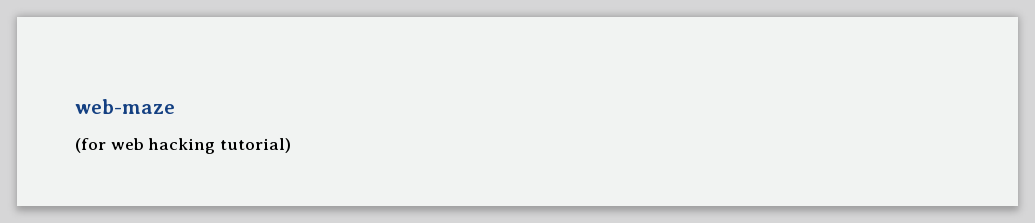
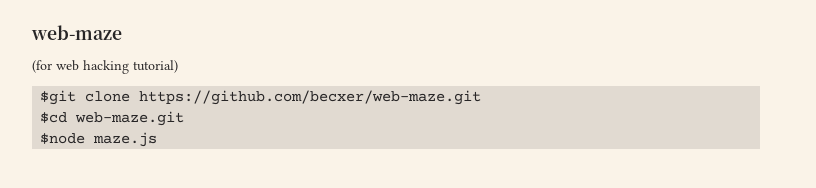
+ $git clone https://github.com/becxer/web-maze.git
+ $cd web-maze.git
+ $node maze.js

